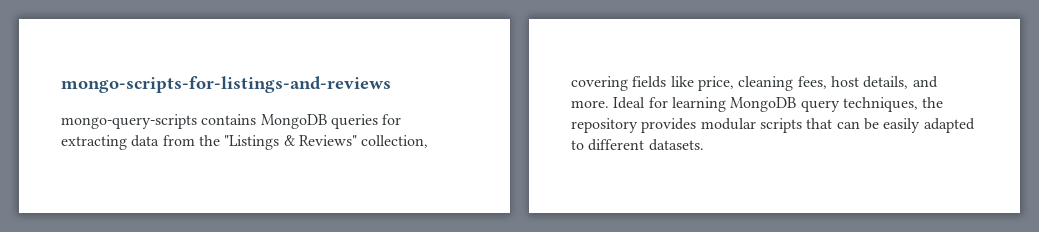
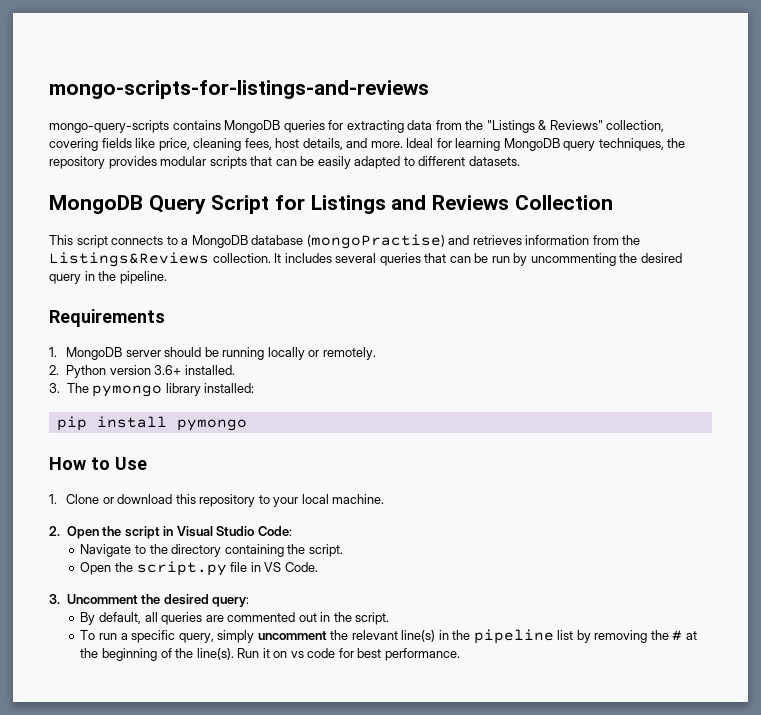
+ MongoDB Query Script for Listings and Reviews Collection
+ This script connects to a MongoDB database (mongoPractise) and retrieves information from the Listings&Reviews collection. It includes several queries that can be run by uncommenting the desired query in the pipeline.
+ Requirements
+ 1. MongoDB server should be running locally or remotely.
+ 2. Python version 3.6+ installed.
+ 3. The pymongo library installed:
+ pip install pymongo
+ How to Use
+ 1. Clone or download this repository to your local machine.
+ 2. Open the script in Visual Studio Code:
+ Navigate to the directory containing the script.
+ Open the script.py file in VS Code.
+ 3. Uncomment the desired query:
+ By default, all queries are commented out in the script.
+ To run a specific query, simply uncomment the relevant line(s) in the pipeline list by removing the # at the beginning of the line(s). Run it on vs code for best performance.

